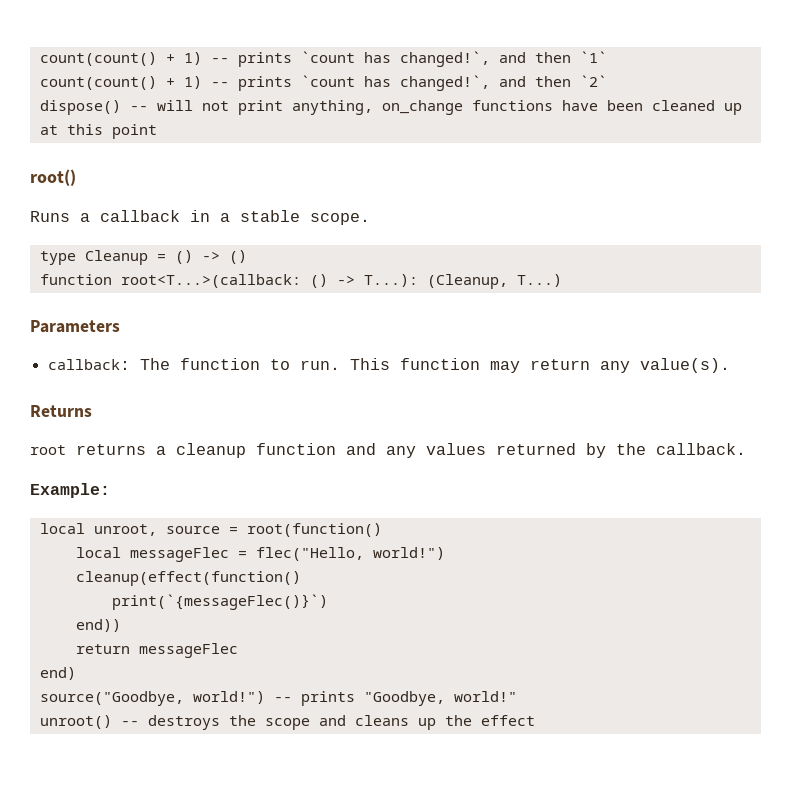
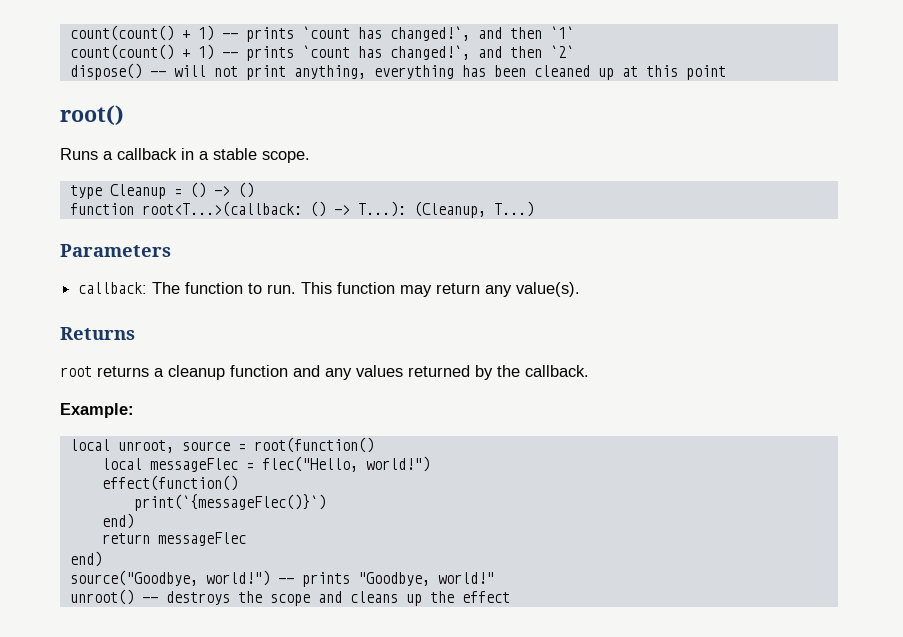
- dispose() -- will not print anything, on_change functions have been cleaned up at this point
+ dispose() -- will not print anything, everything has been cleaned up at this point
- cleanup(effect(function()
+ effect(function()
  print(`{messageFlec()}`)
- end))
+ end)

